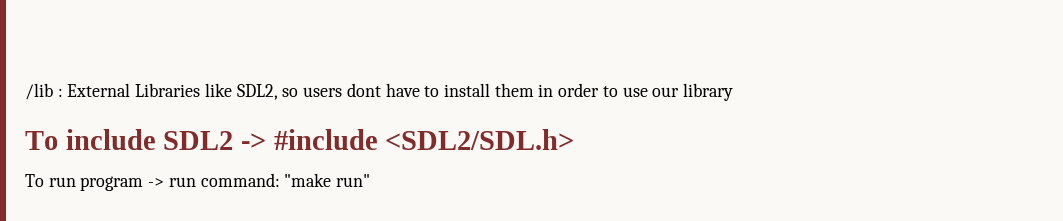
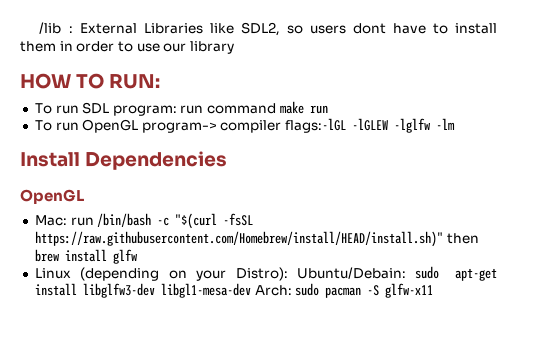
- To include SDL2 -> #include <SDL2/SDL.h>
- To run program -> run command: "make run"
+ HOW TO RUN:
+ To run SDL program: run command make run
+ To run OpenGL program-> compiler flags:-lGL -lGLEW -lglfw -lm
+ Install Dependencies
+ OpenGL
+ Mac: run /bin/bash -c "$(curl -fsSL https://raw.githubusercontent.com/Homebrew/install/HEAD/install.sh)" then brew install glfw
+ Linux (depending on your Distro): Ubuntu/Debain: sudo apt-get install libglfw3-dev libgl1-mesa-dev Arch: sudo pacman -S glfw-x11

